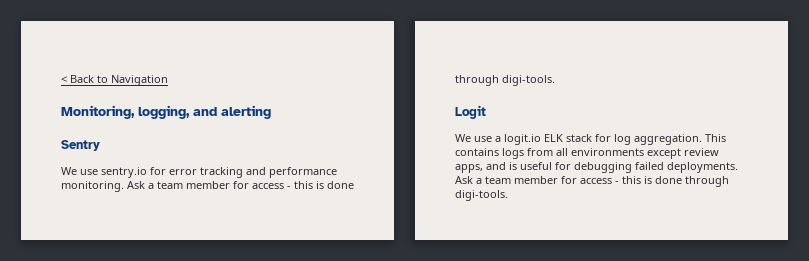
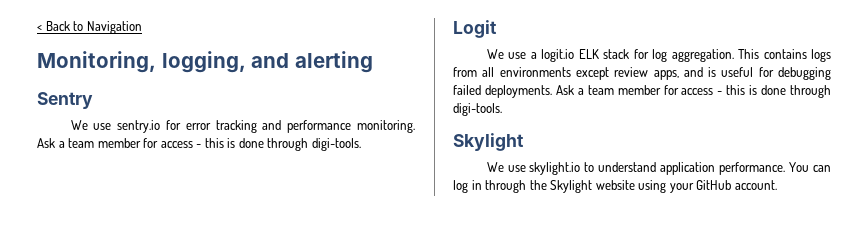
  This contains logs from all environments except review apps, and is useful for debugging failed deployments. Ask a team member for access - this is done through digi-tools.
+ Skylight
+ We use skylight.io to understand application performance. You can log in through the Skylight website using your GitHub account.

